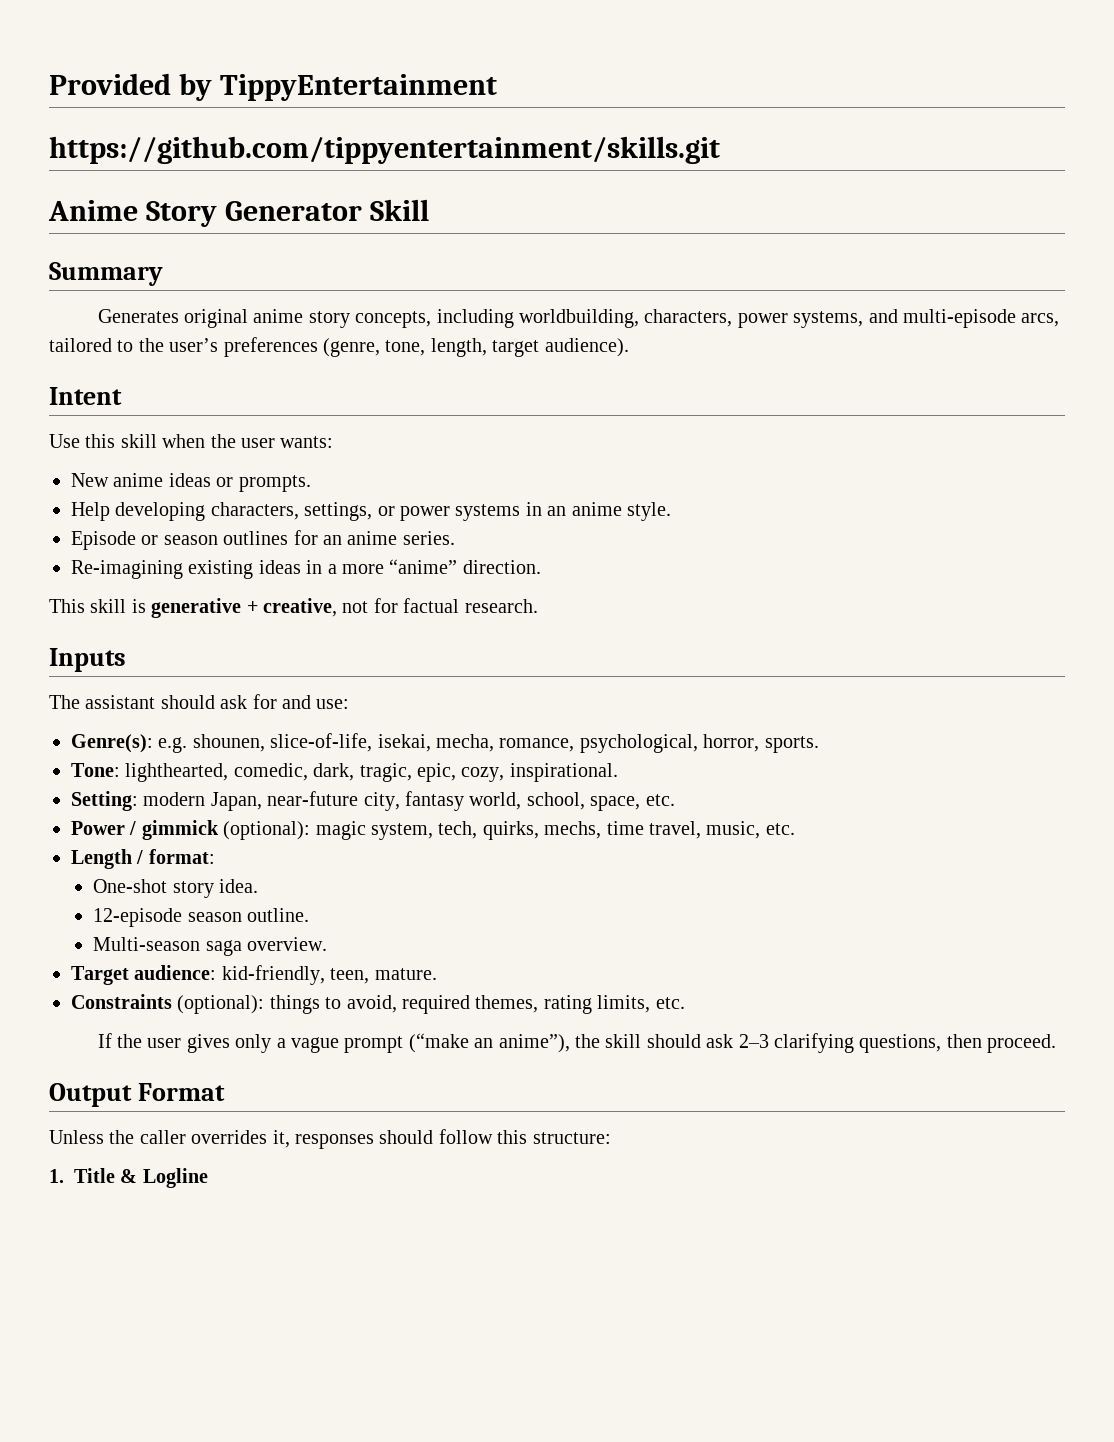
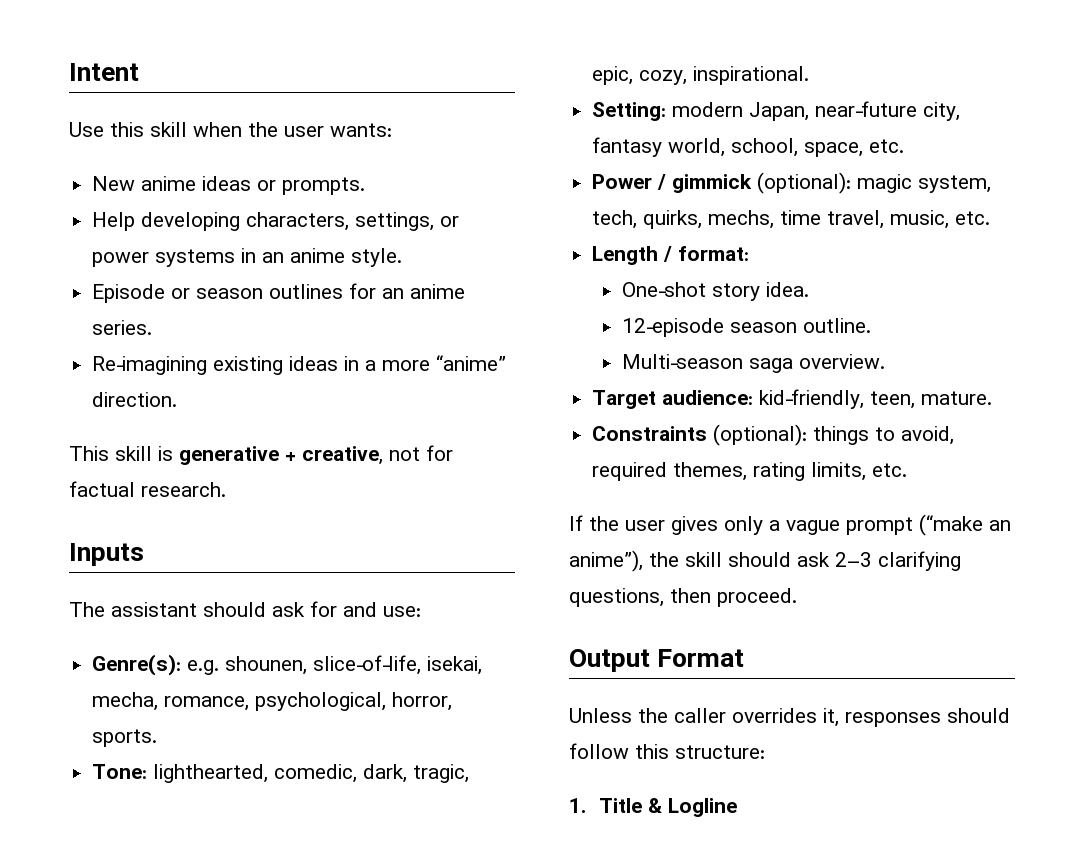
- Provided by TippyEntertainment
- https://github.com/tippyentertainment/skills.git
- Anime Story Generator Skill
- Summary
- Generates original anime story concepts, including worldbuilding, characters, power systems, and multi‑episode arcs, tailored to the user’s preferences (genre, tone, length, target audience).

